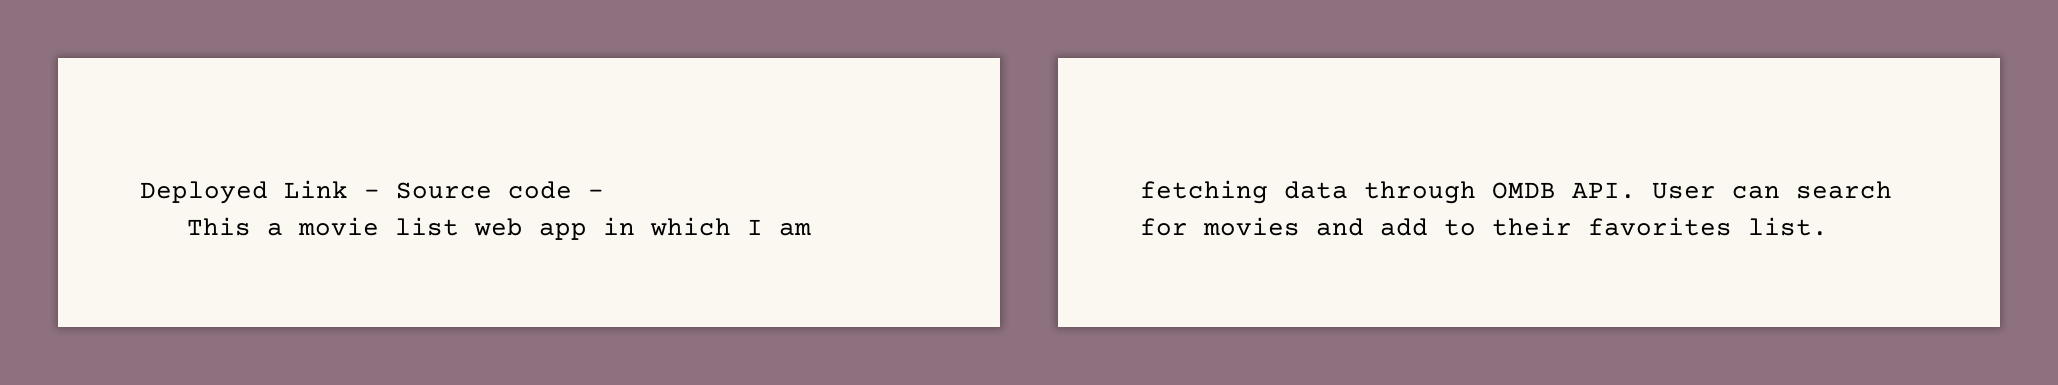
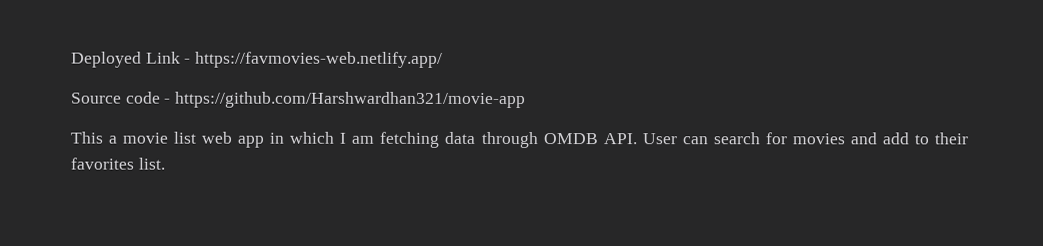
- Deployed Link - Source code -
+ Deployed Link - https://favmovies-web.netlify.app/
+ Source code - https://github.com/Harshwardhan321/movie-app

